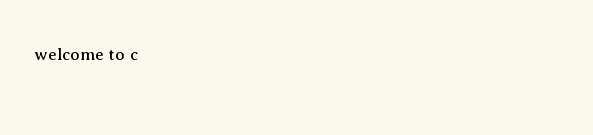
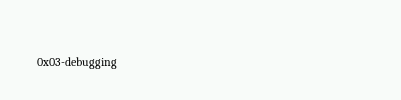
- welcome to c
+ 0x03-debugging

